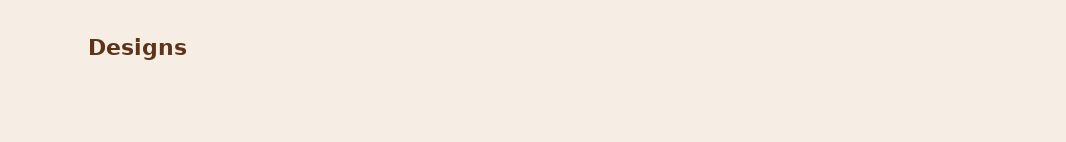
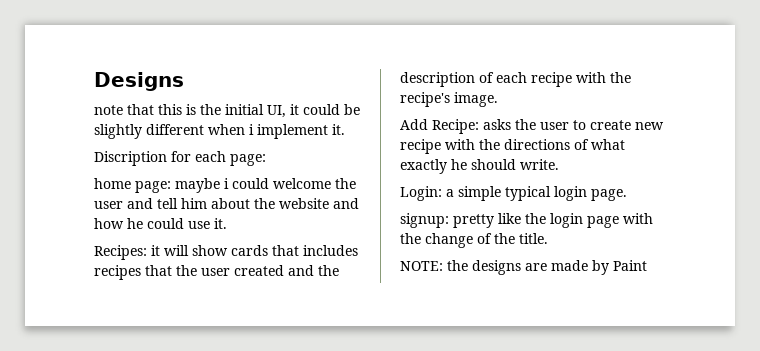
+ note that this is the initial UI, it could be slightly different when i implement it.
+ Discription for each page:
+ home page: maybe i could welcome the user and tell him about the website and how he could use it.
+ Recipes: it will show cards that includes recipes that the user created and the description of each recipe with the recipe's image.
+ Add Recipe: asks the user to create new recipe with the directions of what exactly he should write.
+ Login: a simple typical login page.
+ signup: pretty like the login page with the change of the title.
+ NOTE: the designs are made by Paint

